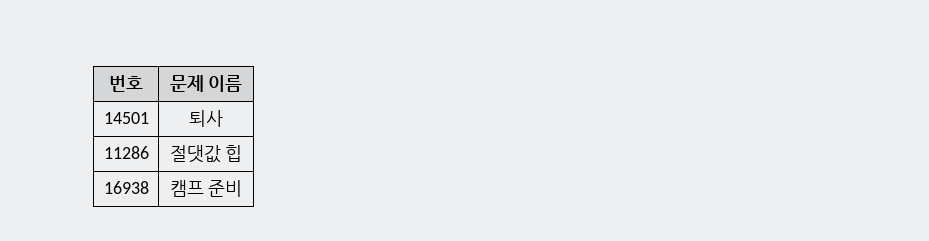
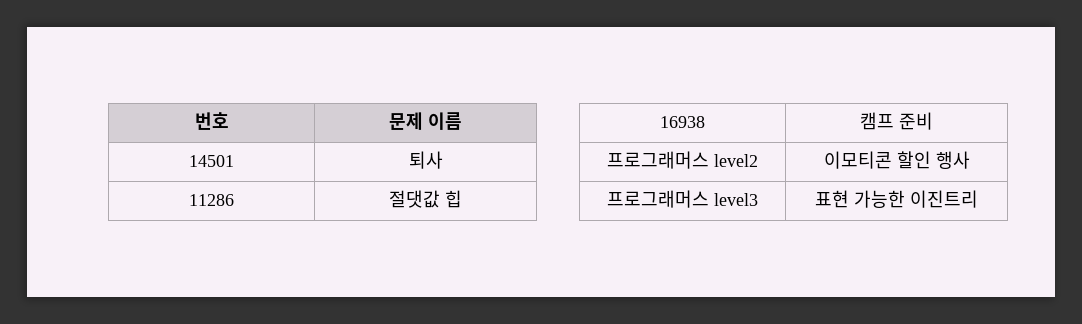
+ 프로그래머스 level2 | 이모티콘 할인 행사
+ 프로그래머스 level3 | 표현 가능한 이진트리

